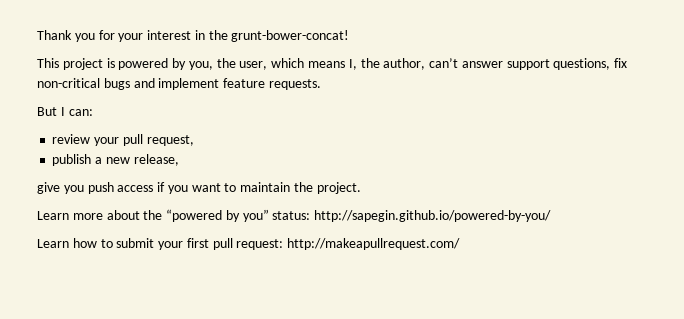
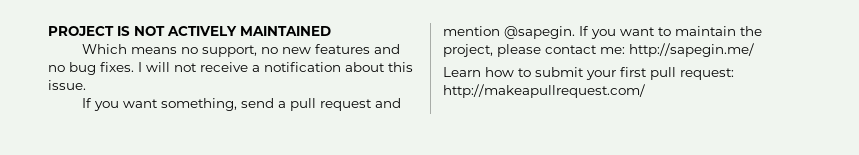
- Thank you for your interest in the grunt-bower-concat!
- This project is powered by you, the user, which means I, the author, can’t answer support questions, fix non-critical bugs and implement feature requests.
- But I can:
- review your pull request,
- publish a new release,
- give you push access if you want to maintain the project.
- Learn more about the “powered by you” status: http://sapegin.github.io/powered-by-you/
+ PROJECT IS NOT ACTIVELY MAINTAINED
+ Which means no support, no new features and no bug fixes. I will not receive a notification about this issue.
+ If you want something, send a pull request and mention @sapegin. If you want to maintain the project, please contact me: http://sapegin.me/

